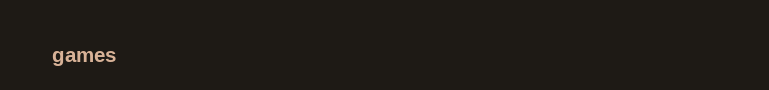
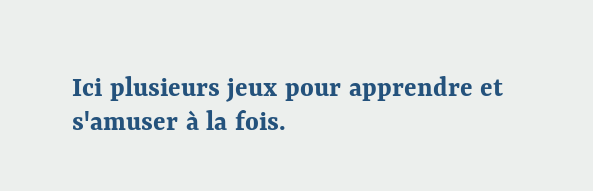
- games
+ Ici plusieurs jeux pour apprendre et s'amuser à la fois.

